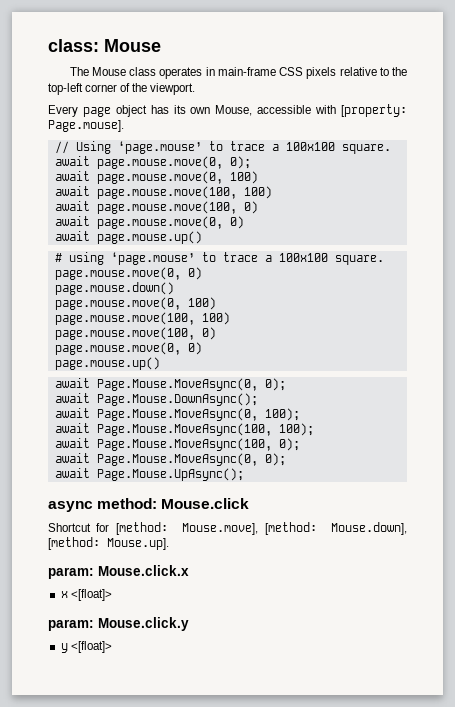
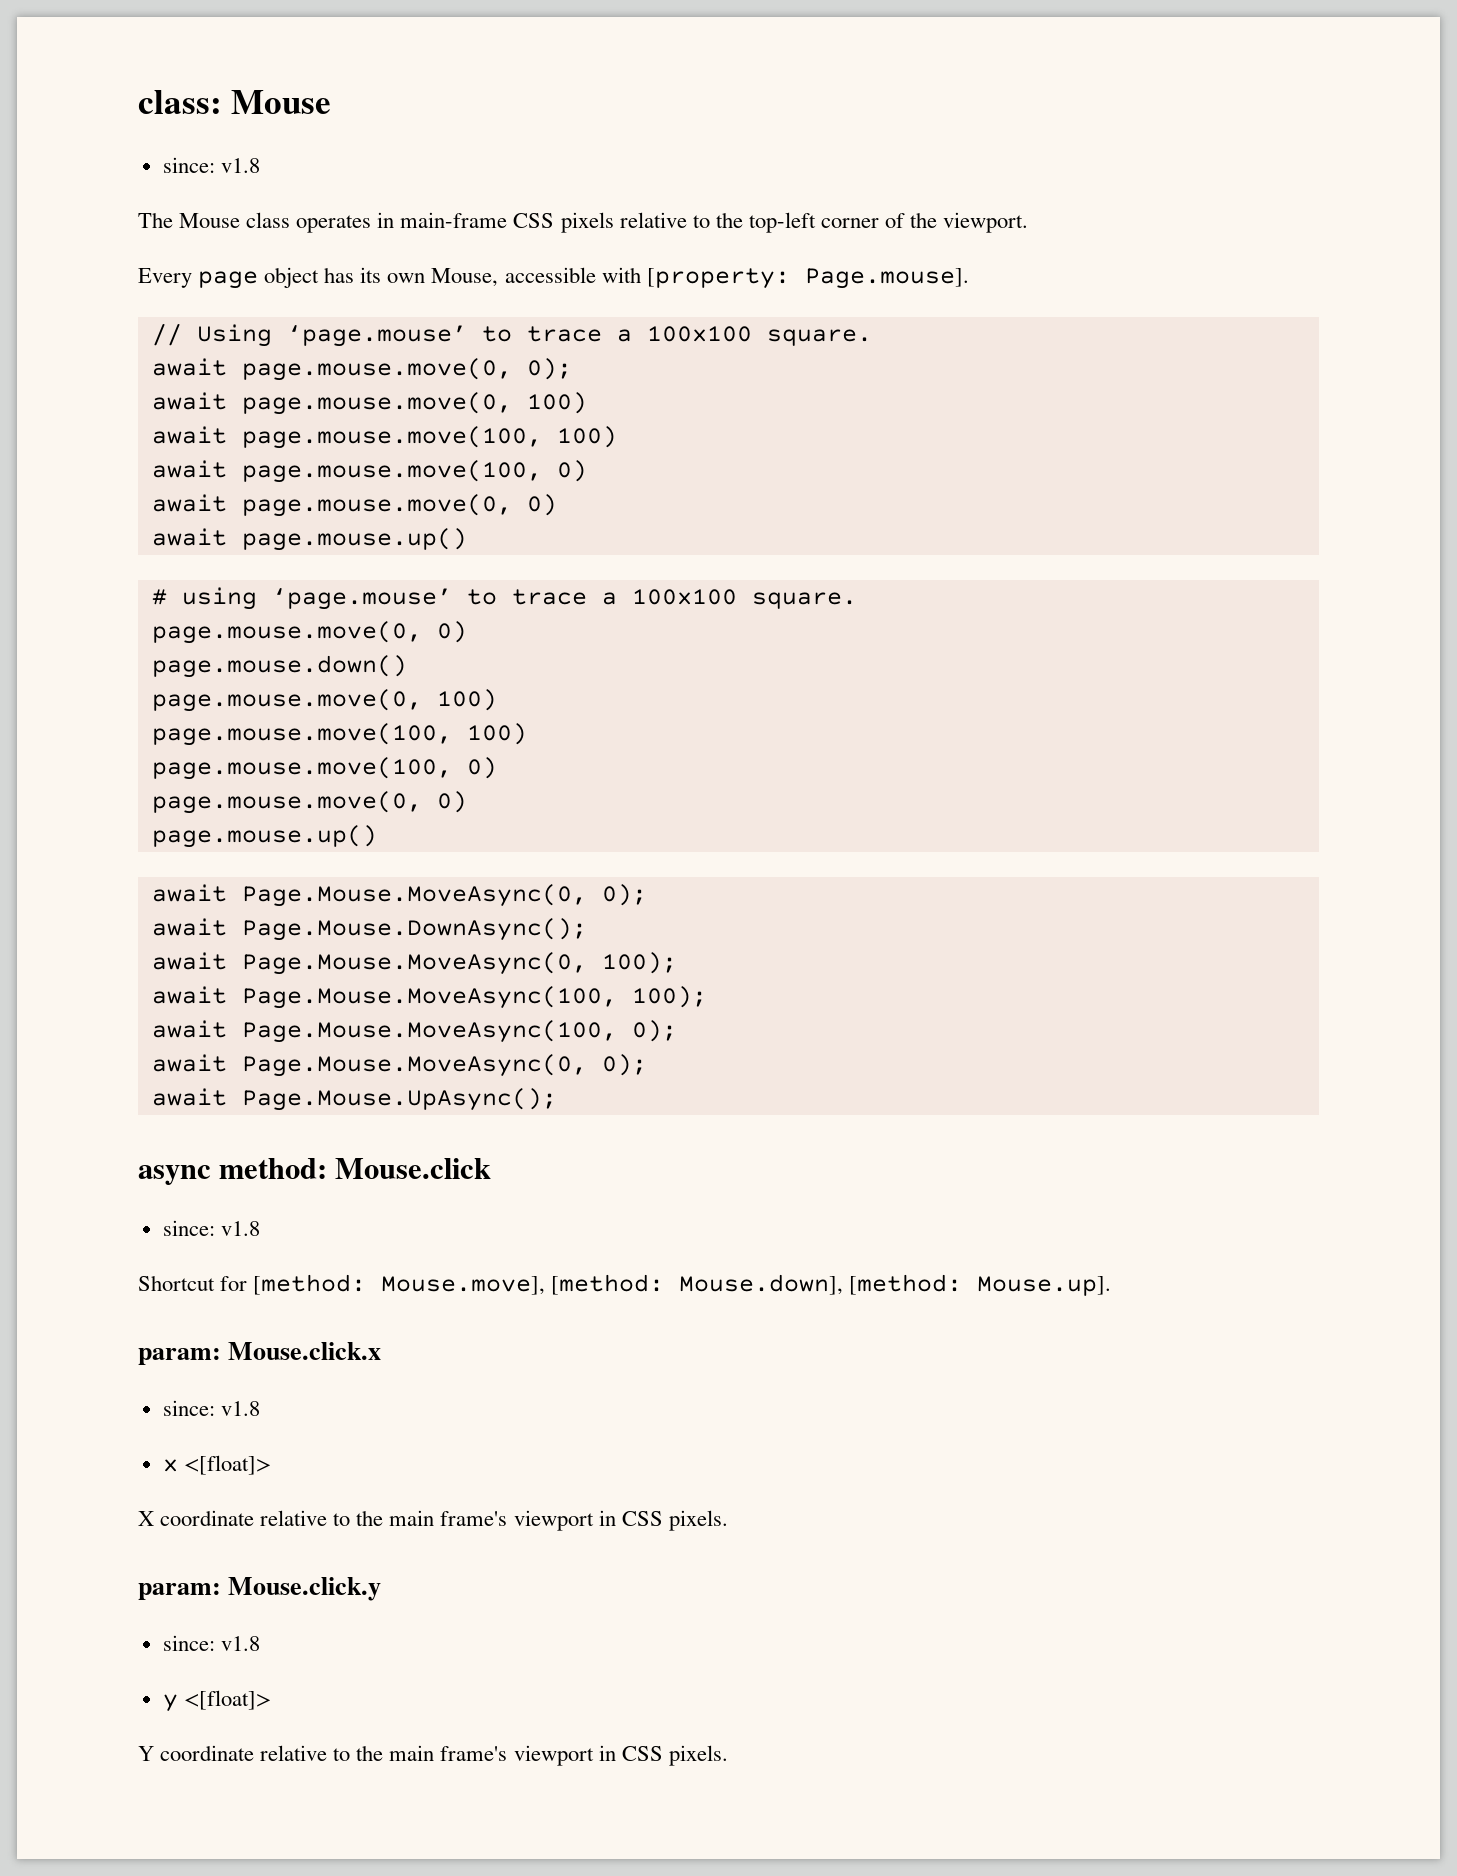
  class: Mouse
+ since: v1.8
  async method: Mouse.click
+ since: v1.8
  param: Mouse.click.x
+ since: v1.8
+ X coordinate relative to the main frame's viewport in CSS pixels.
  param: Mouse.click.y
+ since: v1.8
+ Y coordinate relative to the main frame's viewport in CSS pixels.

